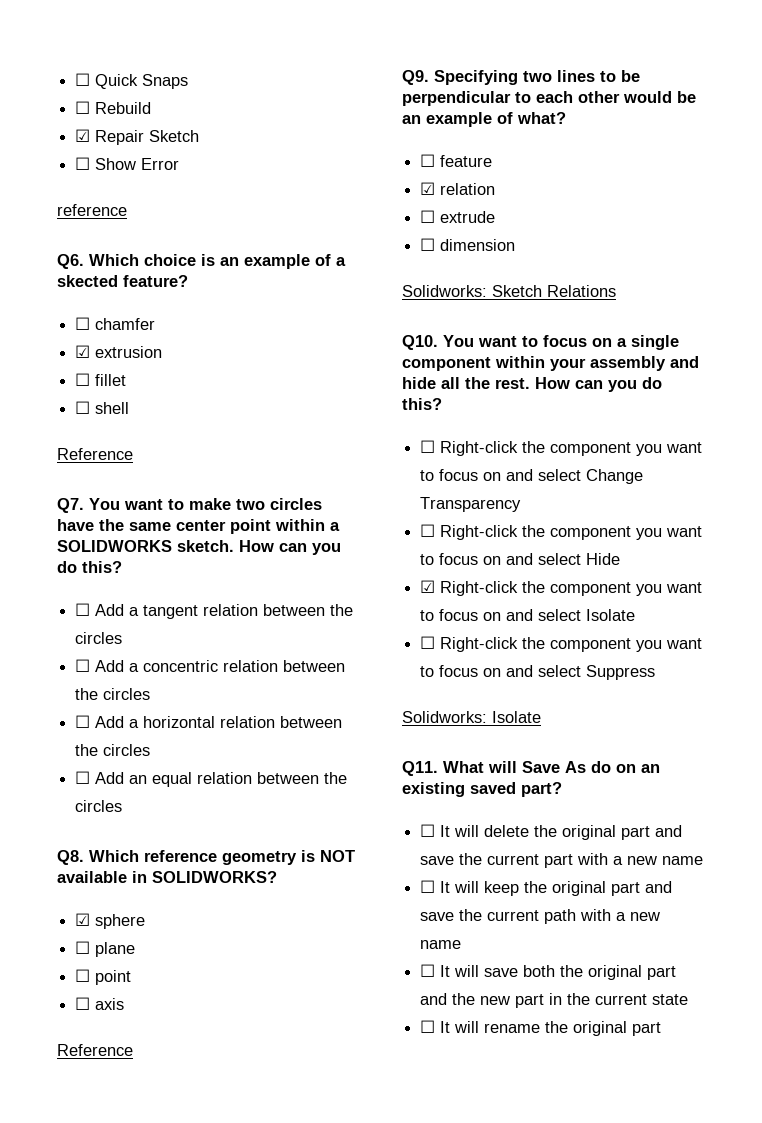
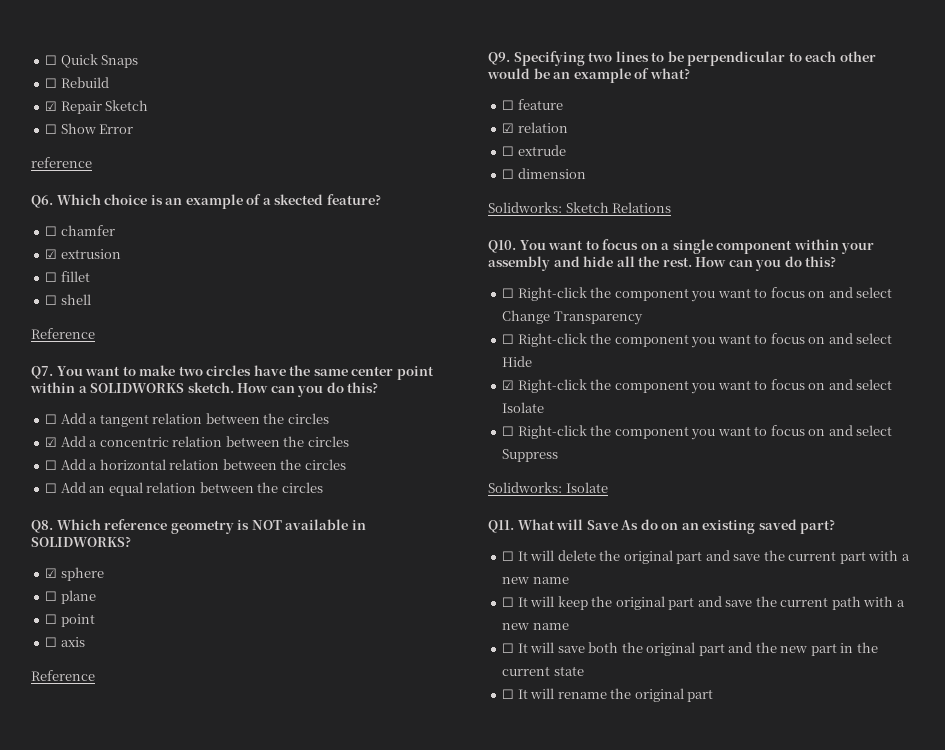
- ☐ Add a concentric relation between the circles
+ ☑ Add a concentric relation between the circles

